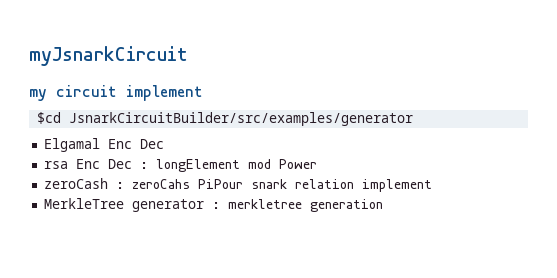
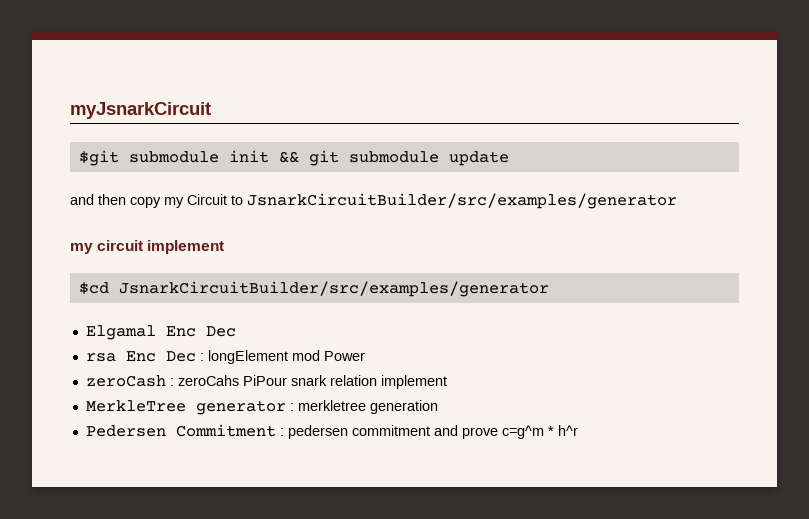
+ $git submodule init && git submodule update
+ and then copy my Circuit to JsnarkCircuitBuilder/src/examples/generator
+ Pedersen Commitment : pedersen commitment and prove c=g^m * h^r

